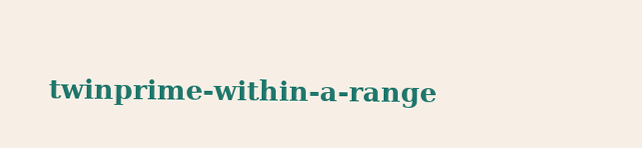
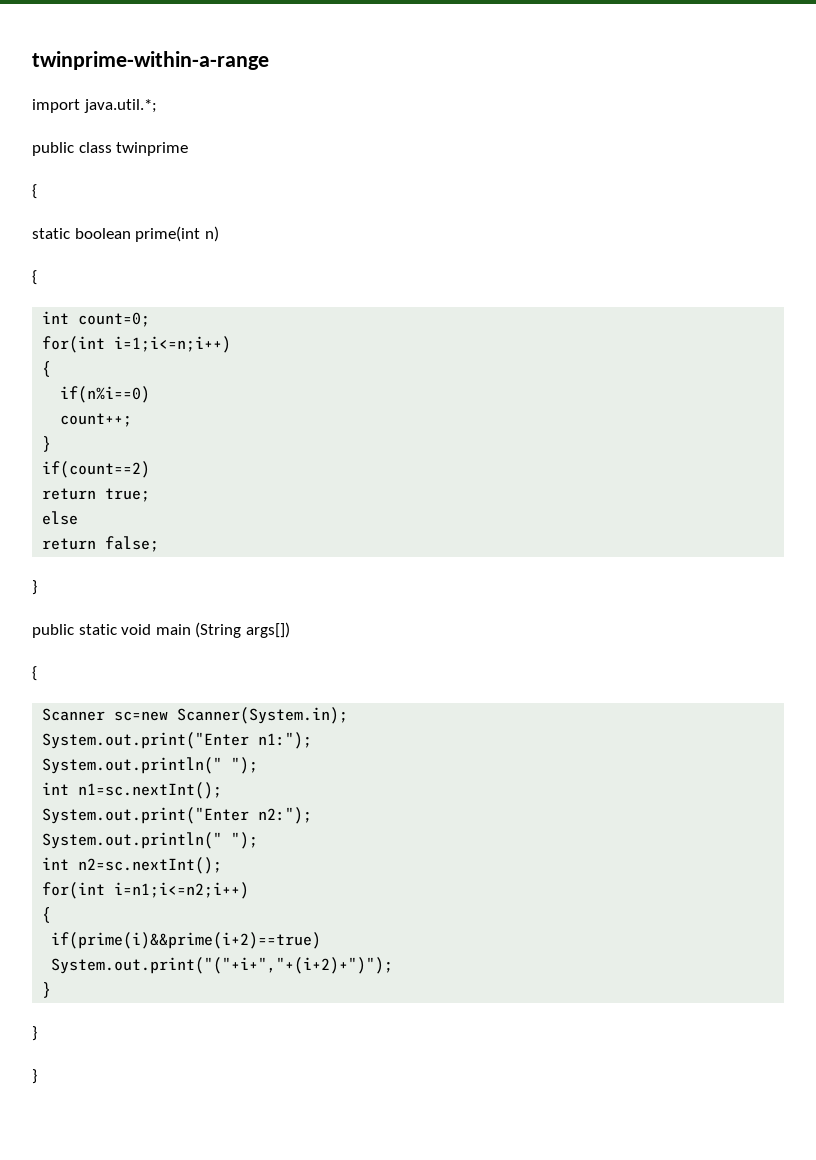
+ import java.util.*;
+ public class twinprime
+ {
+ static boolean prime(int n)
+ {
+ int count=0;
+ for(int i=1;i<=n;i++)
+ {
+ if(n%i==0)
+ count++;
+ }
+ if(count==2)
+ return true;
+ else
+ return false;
+ }
+ public static void main (String args[])
+ {
+ Scanner sc=new Scanner(System.in);
+ System.out.print("Enter n1:");
+ System.out.println(" ");
+ int n1=sc.nextInt();
+ System.out.print("Enter n2:");
+ System.out.println(" ");
+ int n2=sc.nextInt();
+ for(int i=n1;i<=n2;i++)
+ {
+ if(prime(i)&&prime(i+2)==true)
+ System.out.print("("+i+","+(i+2)+")");
+ }
+ }
+ }

